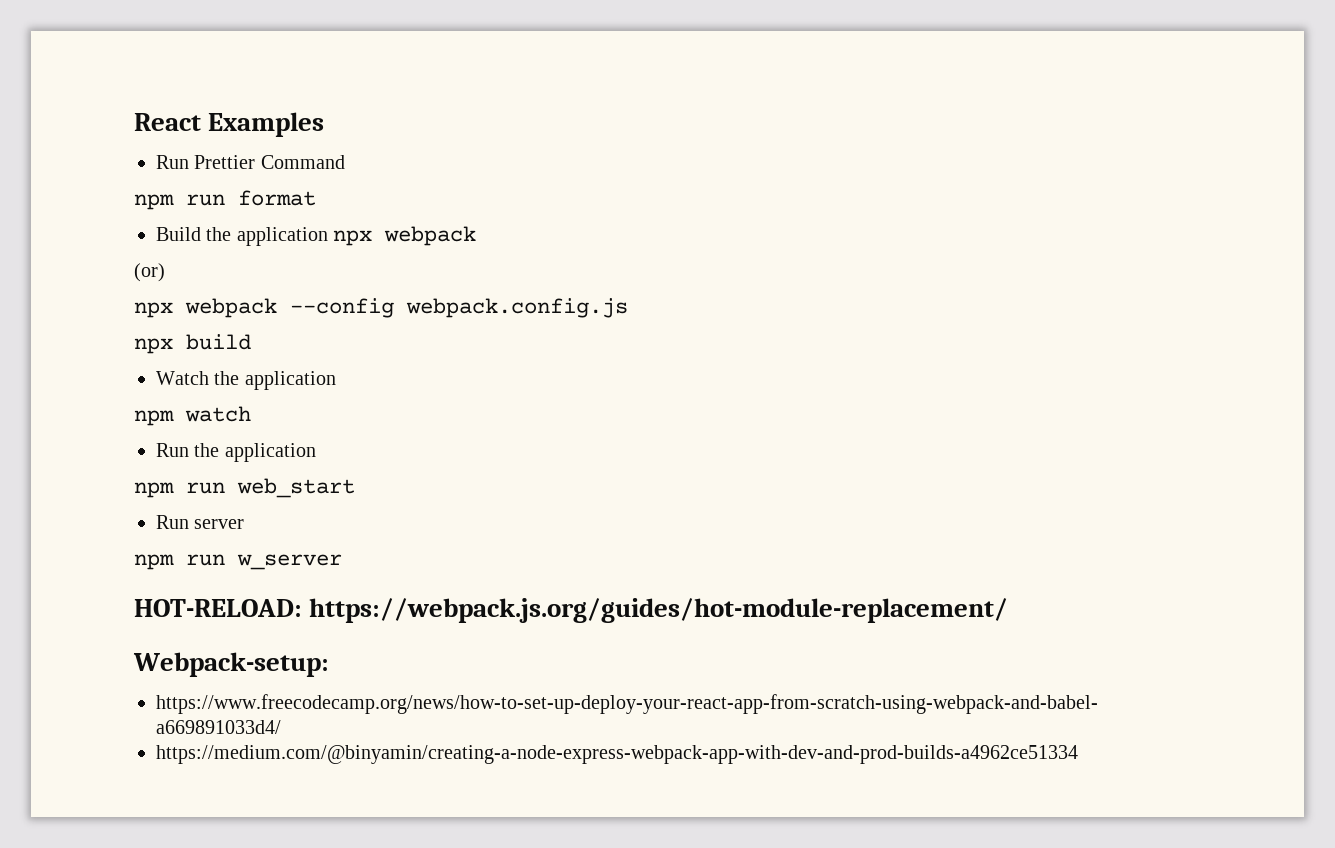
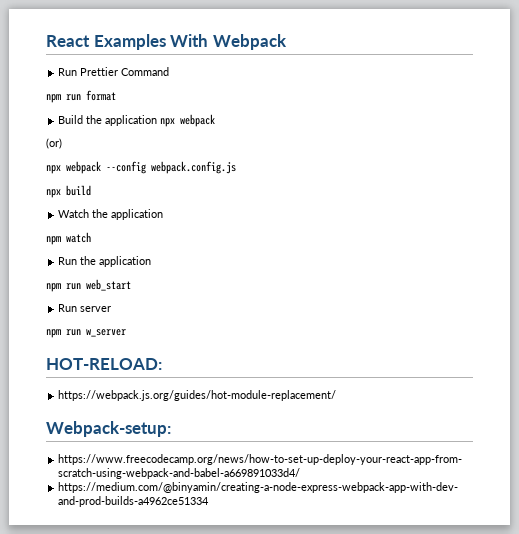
- React Examples
+ React Examples With Webpack
- HOT-RELOAD: https://webpack.js.org/guides/hot-module-replacement/
+ HOT-RELOAD:
+ https://webpack.js.org/guides/hot-module-replacement/

